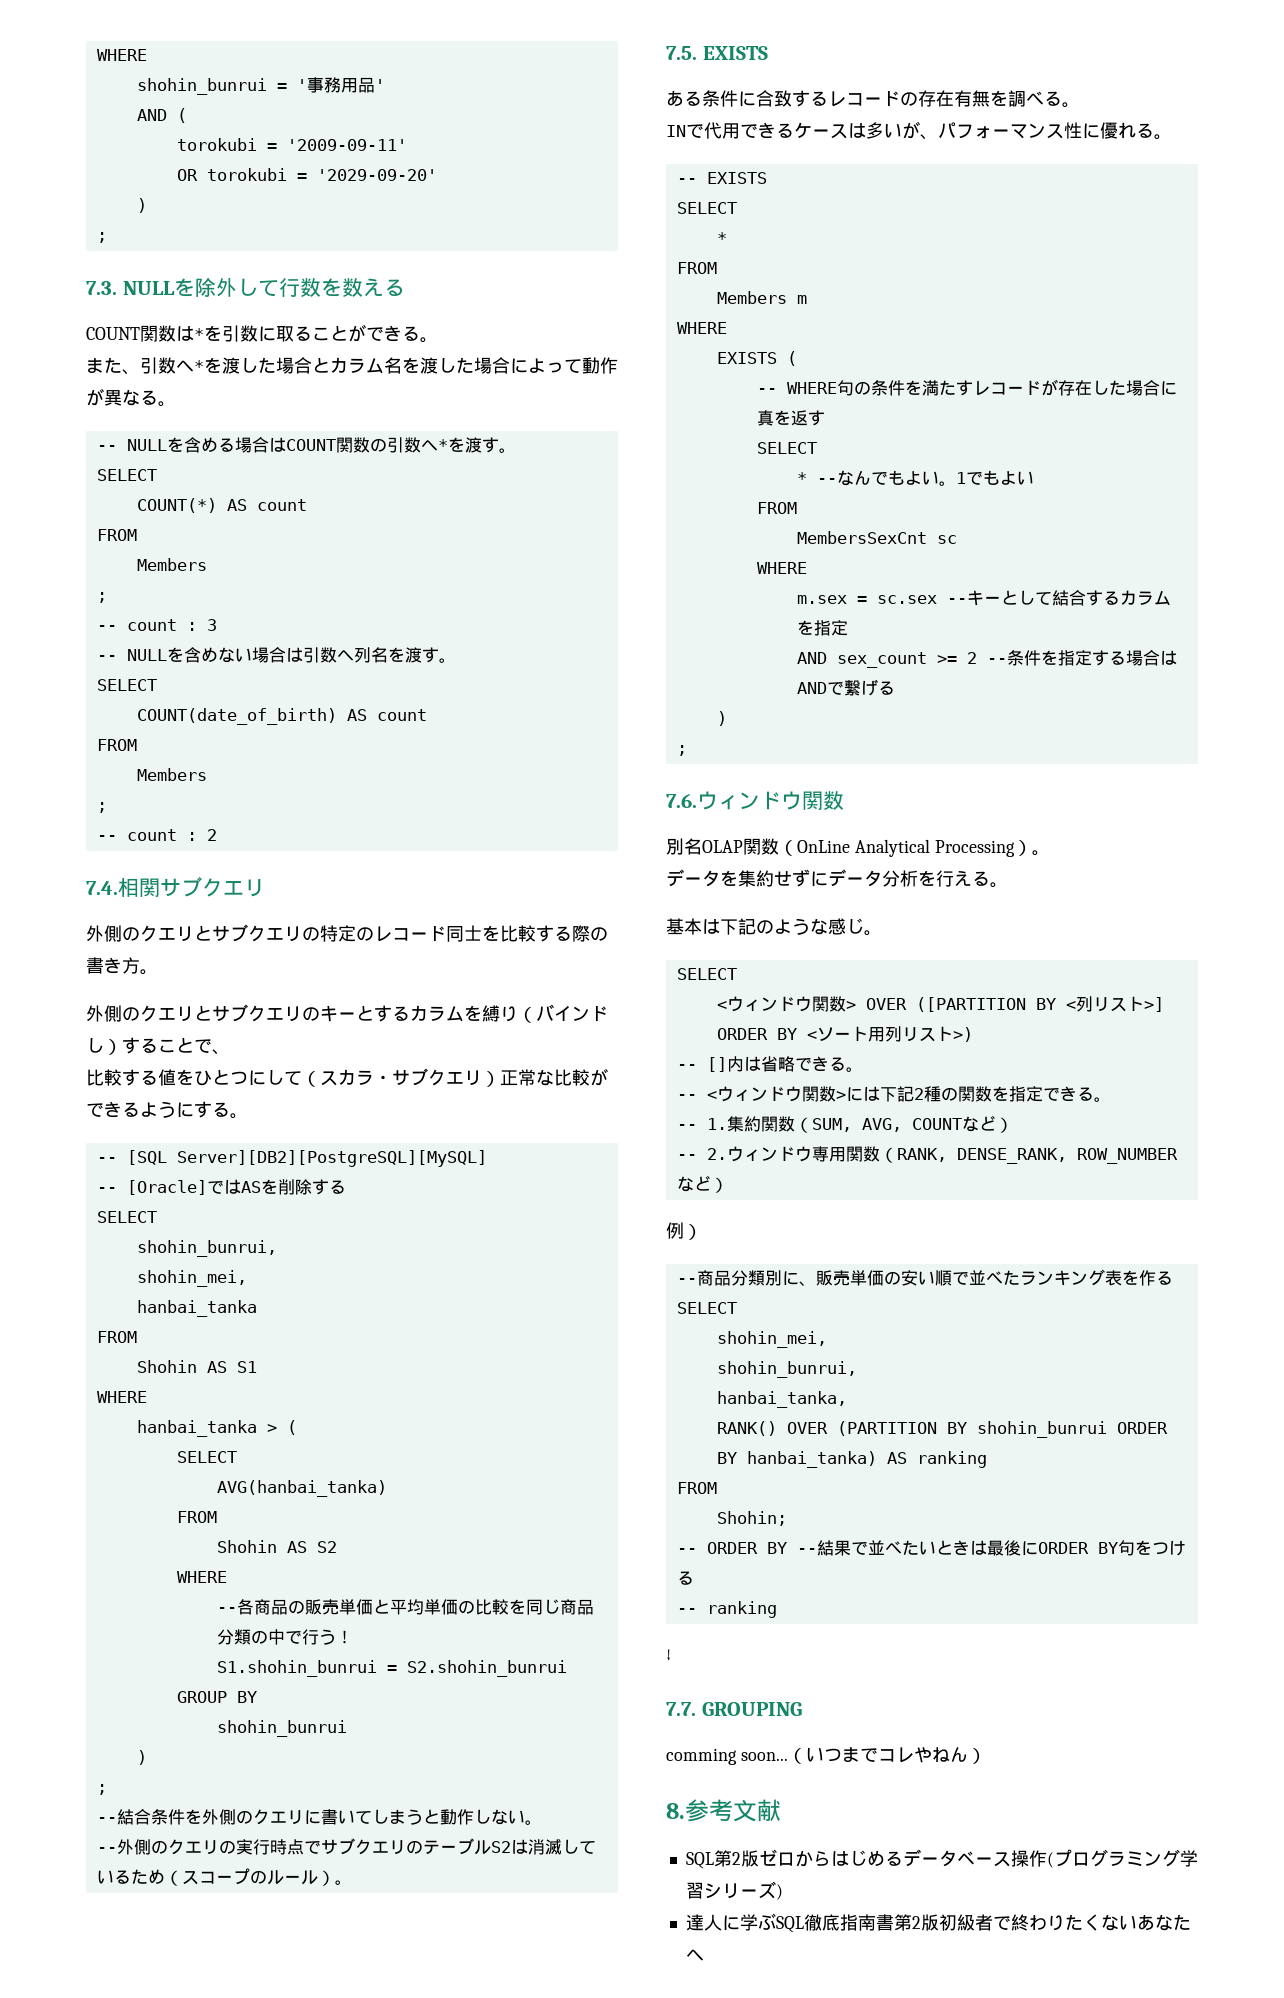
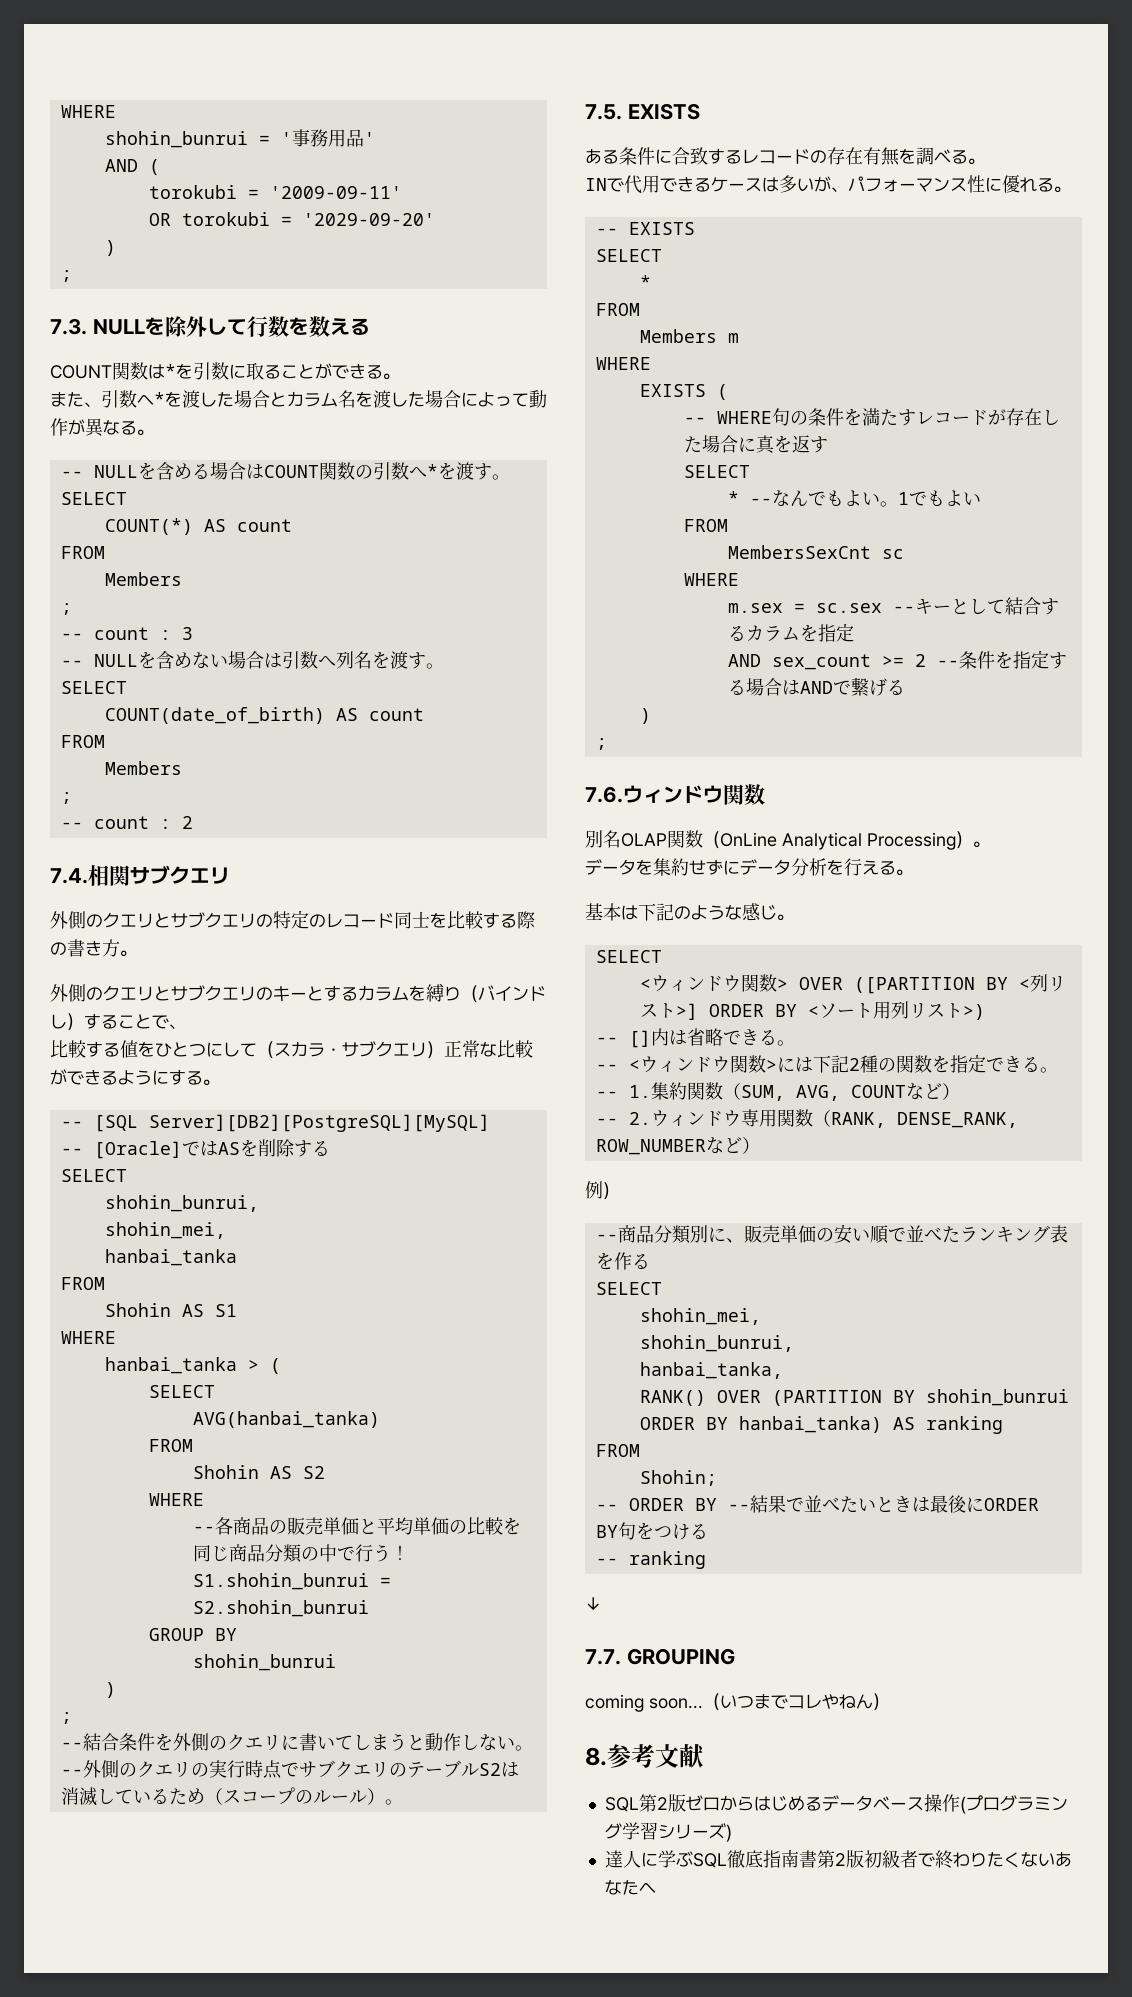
- comming soon...
+ coming soon...

